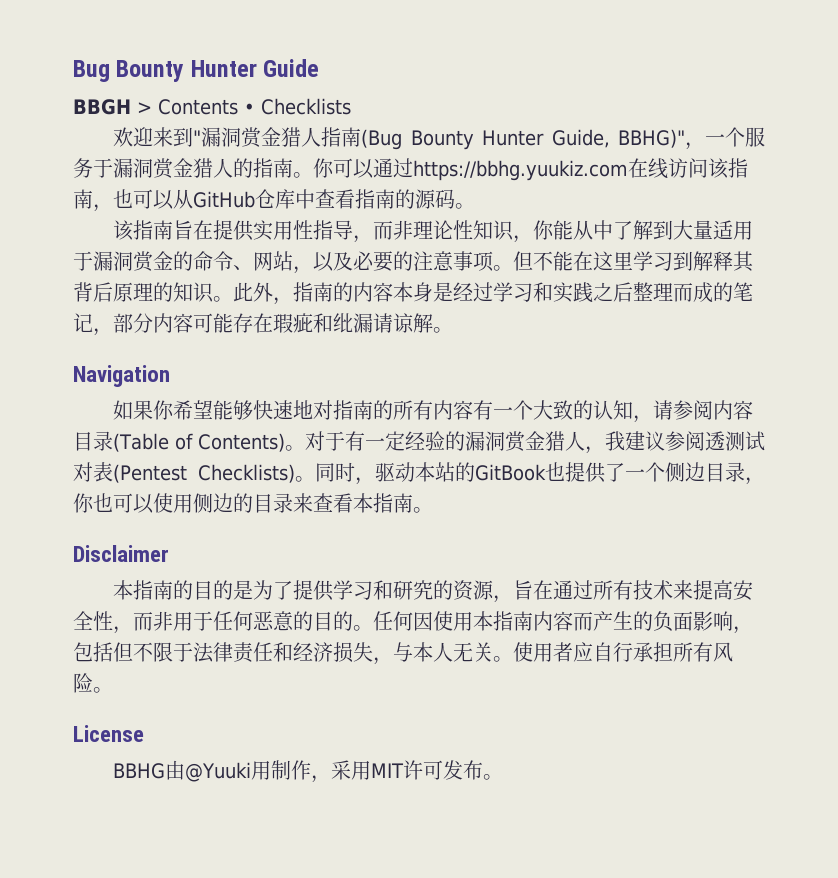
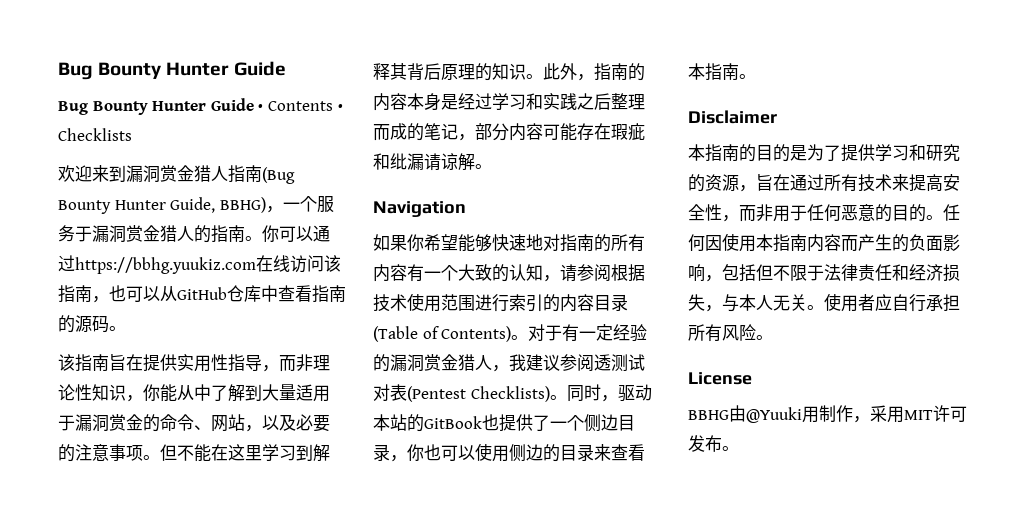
- BBGH > Contents • Checklists
+ Bug Bounty Hunter Guide • Contents • Checklists
- 欢迎来到"漏洞赏金猎人指南(Bug Bounty Hunter Guide, BBHG)"，一个服务于漏洞赏金猎人的指南。
+ 欢迎来到漏洞赏金猎人指南(Bug Bounty Hunter Guide, BBHG)，一个服务于漏洞赏金猎人的指南。
- 如果你希望能够快速地对指南的所有内容有一个大致的认知，请参阅内容目录(Table of Contents)。
+ 如果你希望能够快速地对指南的所有内容有一个大致的认知，请参阅根据技术使用范围进行索引的内容目录(Table of Contents)。

